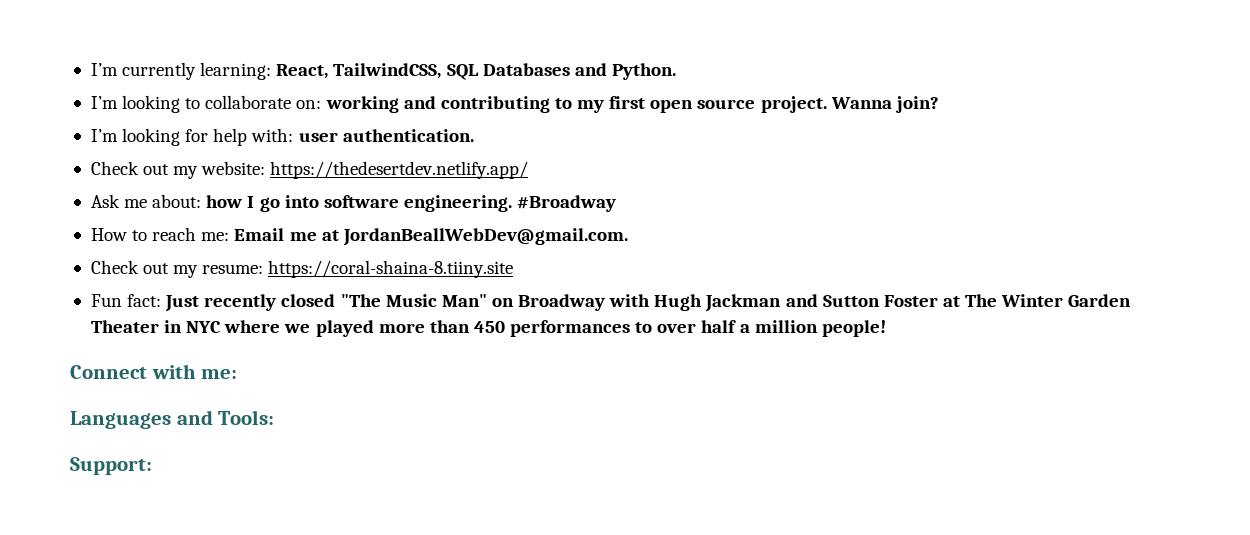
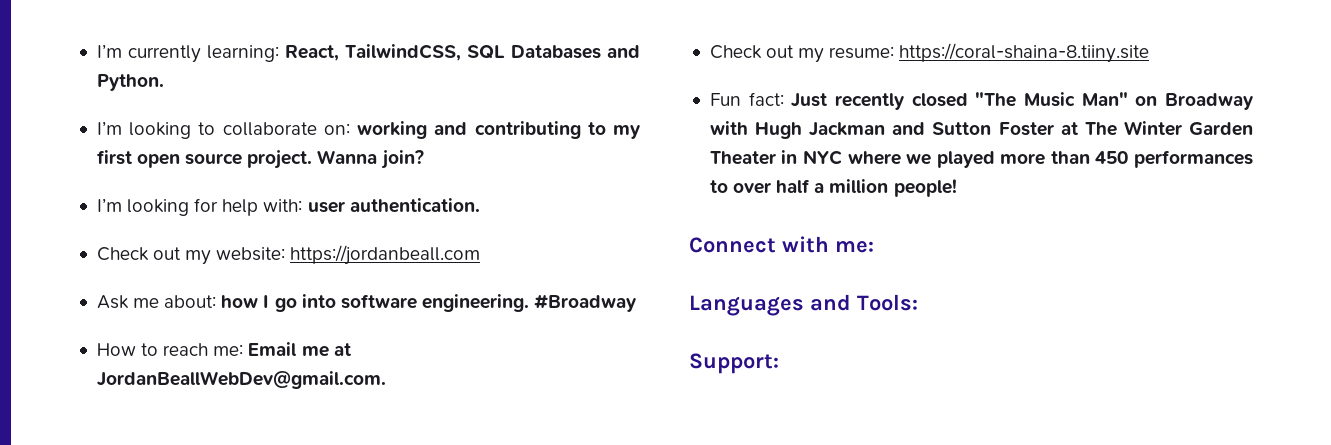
- Check out my website: https://thedesertdev.netlify.app/
+ Check out my website: https://jordanbeall.com

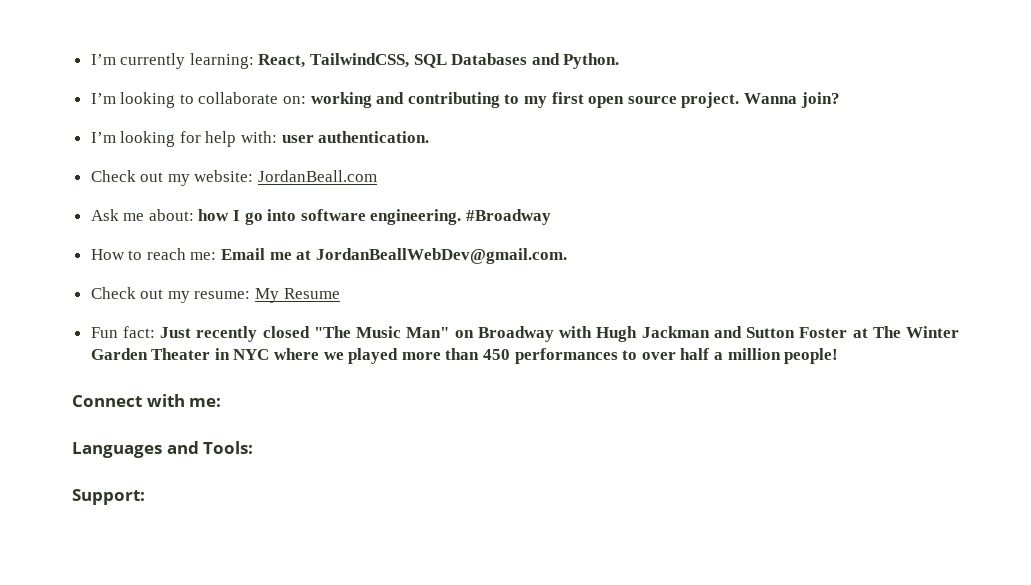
- Check out my website: https://jordanbeall.com
+ Check out my website: JordanBeall.com
- Check out my resume: https://coral-shaina-8.tiiny.site
+ Check out my resume: My Resume

